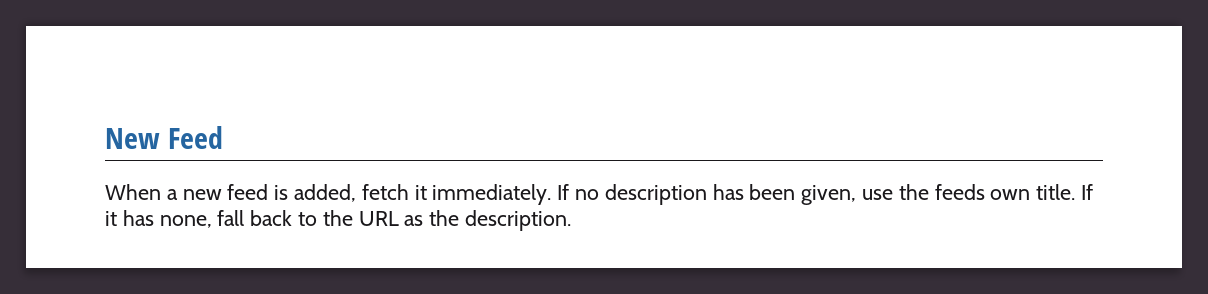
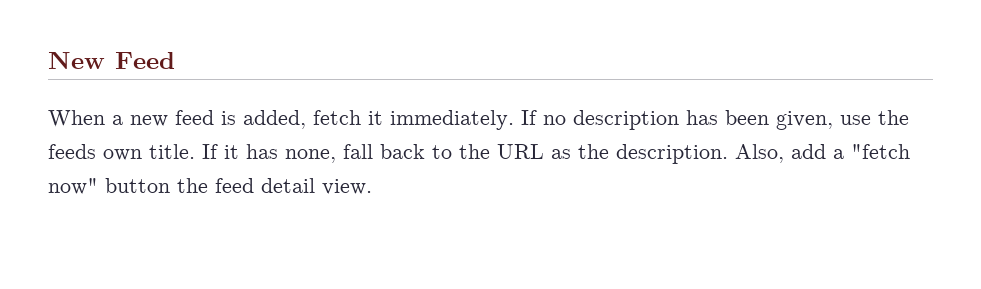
+ Also, add a "fetch now" button the feed detail view.

